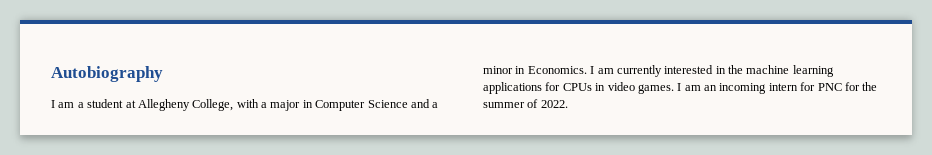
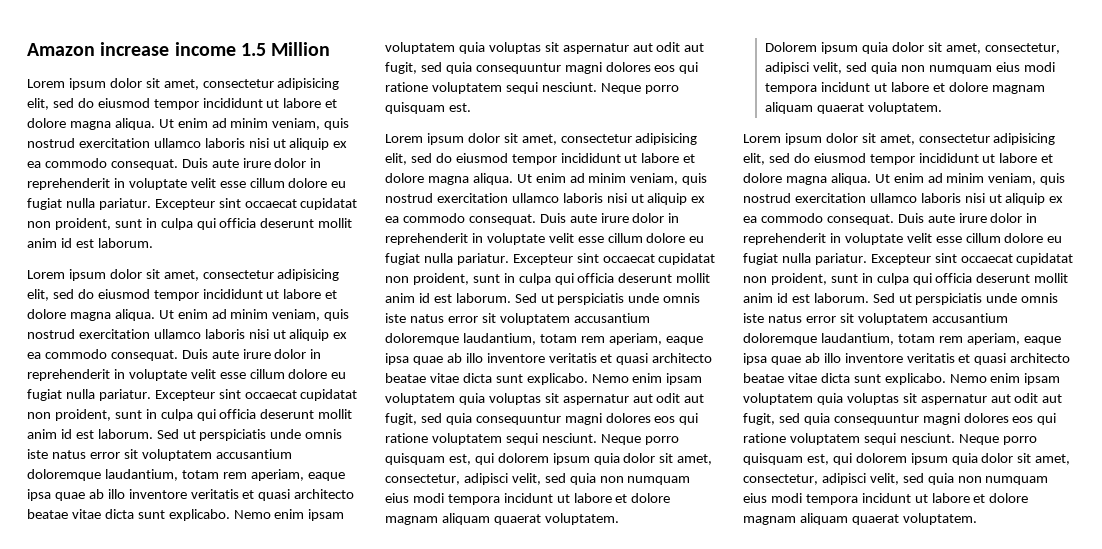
- Autobiography
- I am a student at Allegheny College, with a major in Computer Science and a minor in Economics. I am currently interested in the machine learning applications for CPUs in video games. I am an incoming intern for PNC for the summer of 2022.
+ Amazon increase income 1.5 Million
+ Lorem ipsum dolor sit amet, consectetur adipisicing elit, sed do eiusmod tempor incididunt ut labore et dolore magna aliqua. Ut enim ad minim veniam, quis nostrud exercitation ullamco laboris nisi ut aliquip ex ea commodo consequat. Duis aute irure dolor in reprehenderit in voluptate velit esse cillum dolore eu fugiat nulla pariatur. Excepteur sint occaecat cupidatat non proident, sunt in culpa qui officia deserunt mollit anim id est laborum.
+ Lorem ipsum dolor sit amet, consectetur adipisicing elit, sed do eiusmod tempor incididunt ut labore et dolore magna aliqua. Ut enim ad minim veniam, quis nostrud exercitation ullamco laboris nisi ut aliquip ex ea commodo consequat. Duis aute irure dolor in reprehenderit in voluptate velit esse cillum dolore eu fugiat nulla pariatur. Excepteur sint occaecat cupidatat non proident, sunt in culpa qui officia deserunt mollit anim id est laborum. Sed ut perspiciatis unde omnis iste natus error sit voluptatem accusantium doloremque laudantium, totam rem aperiam, eaque ipsa quae ab illo inventore veritatis et quasi architecto beatae vitae dicta sunt explicabo. Nemo enim ipsam voluptatem quia voluptas sit aspernatur aut odit aut fugit, sed quia consequuntur magni dolores eos qui ratione voluptatem sequi nesciunt. Neque porro quisquam est.
+ Lorem ipsum dolor sit amet, consectetur adipisicing elit, sed do eiusmod tempor incididunt ut labore et dolore magna aliqua. Ut enim ad minim veniam, quis nostrud exercitation ullamco laboris nisi ut aliquip ex ea commodo consequat. Duis aute irure dolor in reprehenderit in voluptate velit esse cillum dolore eu fugiat nulla pariatur. Excepteur sint occaecat cupidatat non proident, sunt in culpa qui officia deserunt mollit anim id est laborum. Sed ut perspiciatis unde omnis iste natus error sit voluptatem accusantium doloremque laudantium, totam rem aperiam, eaque ipsa quae ab illo inventore veritatis et quasi architecto beatae vitae dicta sunt explicabo. Nemo enim ipsam voluptatem quia voluptas sit aspernatur aut odit aut fugit, sed quia consequuntur magni dolores eos qui ratione voluptatem sequi nesciunt. Neque porro quisquam est, qui dolorem ipsum quia dolor sit amet, consectetur, adipisci velit, sed quia non numquam eius modi tempora incidunt ut labore et dolore magnam aliquam quaerat voluptatem.
+ Dolorem ipsum quia dolor sit amet, consectetur, adipisci velit, sed quia non numquam eius modi tempora incidunt ut labore et dolore magnam aliquam quaerat voluptatem.
+ Lorem ipsum dolor sit amet, consectetur adipisicing elit, sed do eiusmod tempor incididunt ut labore et dolore magna aliqua. Ut enim ad minim veniam, quis nostrud exercitation ullamco laboris nisi ut aliquip ex ea commodo consequat. Duis aute irure dolor in reprehenderit in voluptate velit esse cillum dolore eu fugiat nulla pariatur. Excepteur sint occaecat cupidatat non proident, sunt in culpa qui officia deserunt mollit anim id est laborum. Sed ut perspiciatis unde omnis iste natus error sit voluptatem accusantium doloremque laudantium, totam rem aperiam, eaque ipsa quae ab illo inventore veritatis et quasi architecto beatae vitae dicta sunt explicabo. Nemo enim ipsam voluptatem quia voluptas sit aspernatur aut odit aut fugit, sed quia consequuntur magni dolores eos qui ratione voluptatem sequi nesciunt. Neque porro quisquam est, qui dolorem ipsum quia dolor sit amet, consectetur, adipisci velit, sed quia non numquam eius modi tempora incidunt ut labore et dolore magnam aliquam quaerat voluptatem.

